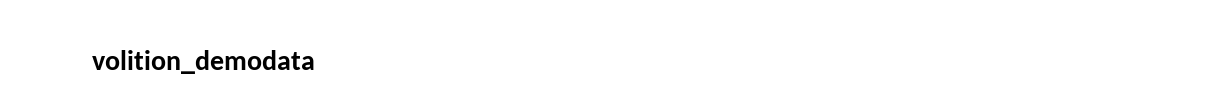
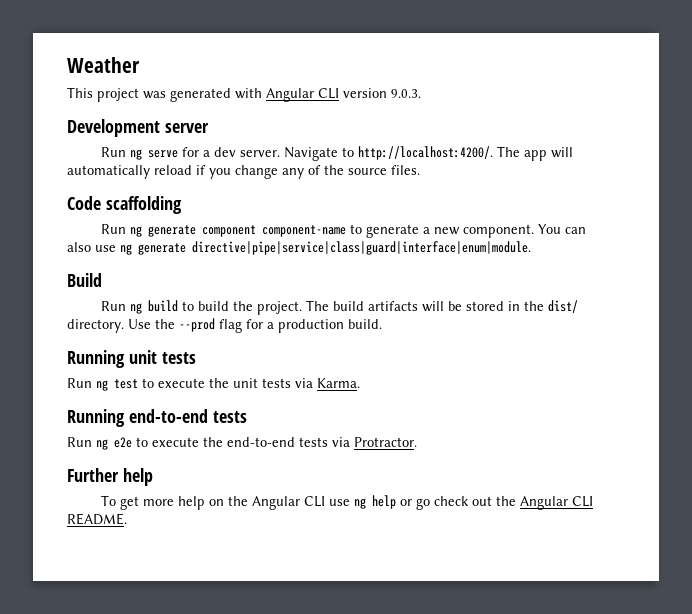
- volition_demodata
+ Weather
+ This project was generated with Angular CLI version 9.0.3.
+ Development server
+ Run ng serve for a dev server. Navigate to http://localhost:4200/. The app will automatically reload if you change any of the source files.
+ Code scaffolding
+ Run ng generate component component-name to generate a new component. You can also use ng generate directive|pipe|service|class|guard|interface|enum|module.
+ Build
+ Run ng build to build the project. The build artifacts will be stored in the dist/ directory. Use the --prod flag for a production build.
+ Running unit tests
+ Run ng test to execute the unit tests via Karma.
+ Running end-to-end tests
+ Run ng e2e to execute the end-to-end tests via Protractor.
+ Further help
+ To get more help on the Angular CLI use ng help or go check out the Angular CLI README.

